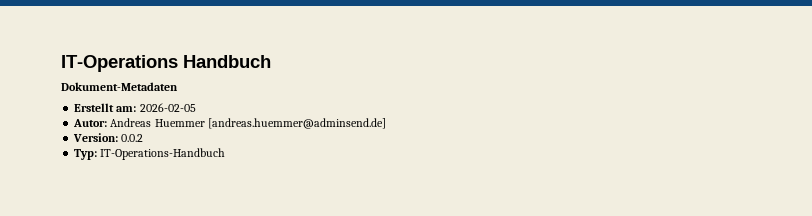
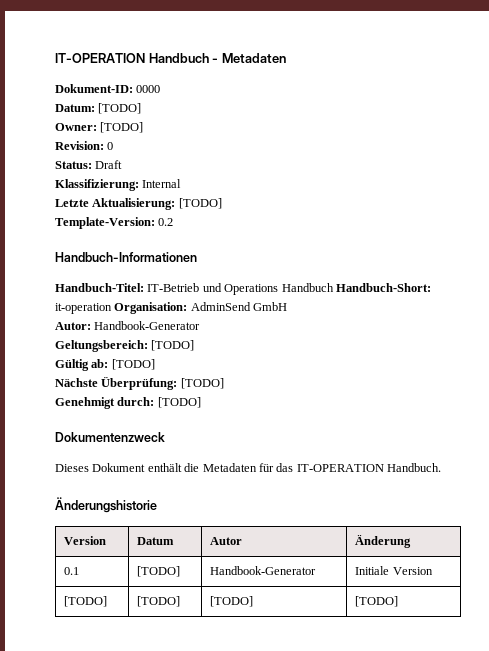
- IT-Operations Handbuch
- Dokument-Metadaten
- Erstellt am: 2026-02-05
- Autor: Andreas Huemmer [andreas.huemmer@adminsend.de]
- Version: 0.0.2
- Typ: IT-Operations-Handbuch
+ IT-OPERATION Handbuch - Metadaten
+ Dokument-ID: 0000
+ Datum: [TODO]
+ Owner: [TODO]
+ Revision: 0
+ Status: Draft
+ Klassifizierung: Internal
+ Letzte Aktualisierung: [TODO]
+ Template-Version: 0.2
+ Handbuch-Informationen
+ Handbuch-Titel: IT-Betrieb und Operations Handbuch Handbuch-Short: it-operation Organisation: AdminSend GmbH
+ Autor: Handbook-Generator
+ Geltungsbereich: [TODO]
+ Gültig ab: [TODO]
+ Nächste Überprüfung: [TODO]
+ Genehmigt durch: [TODO]
+ Dokumentenzweck
+ Dieses Dokument enthält die Metadaten für das IT-OPERATION Handbuch.
+ Änderungshistorie
+ Version | Datum | Autor | Änderung
+ 0.1 | [TODO] | Handbook-Generator | Initiale Version
+ [TODO] | [TODO] | [TODO] | [TODO]

